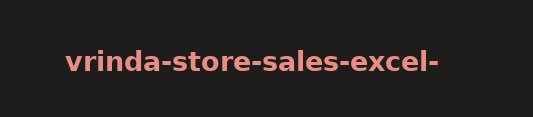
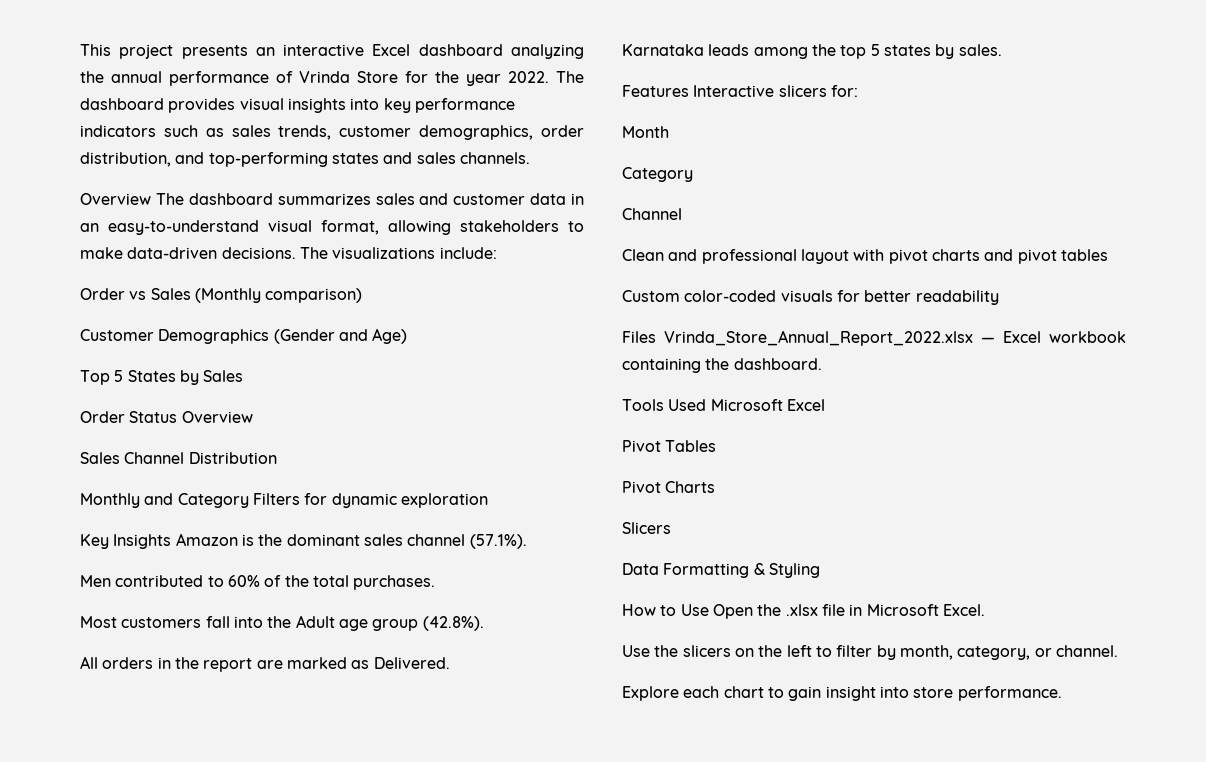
- vrinda-store-sales-excel-
+ This project presents an interactive Excel dashboard analyzing the annual performance of Vrinda Store for the year 2022. The dashboard provides visual insights into key performance indicators such as sales trends, customer demographics, order distribution, and top-performing states and sales channels.
+ Overview The dashboard summarizes sales and customer data in an easy-to-understand visual format, allowing stakeholders to make data-driven decisions. The visualizations include:
+ Order vs Sales (Monthly comparison)
+ Customer Demographics (Gender and Age)
+ Top 5 States by Sales
+ Order Status Overview
+ Sales Channel Distribution
+ Monthly and Category Filters for dynamic exploration
+ Key Insights Amazon is the dominant sales channel (57.1%).
+ Men contributed to 60% of the total purchases.
+ Most customers fall into the Adult age group (42.8%).
+ All orders in the report are marked as Delivered.
+ Karnataka leads among the top 5 states by sales.
+ Features Interactive slicers for:
+ Month
+ Category
+ Channel
+ Clean and professional layout with pivot charts and pivot tables
+ Custom color-coded visuals for better readability
+ Files Vrinda_Store_Annual_Report_2022.xlsx — Excel workbook containing the dashboard.
+ Tools Used Microsoft Excel
+ Pivot Tables
+ Pivot Charts
+ Slicers
+ Data Formatting & Styling
+ How to Use Open the .xlsx file in Microsoft Excel.
+ Use the slicers on the left to filter by month, category, or channel.
+ Explore each chart to gain insight into store performance.

